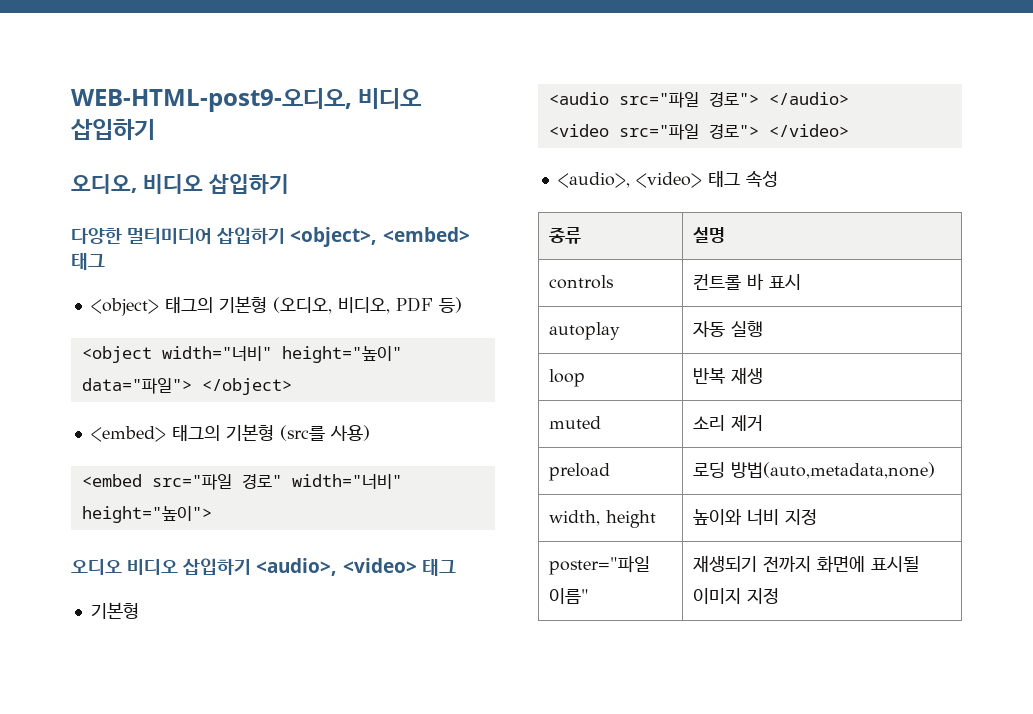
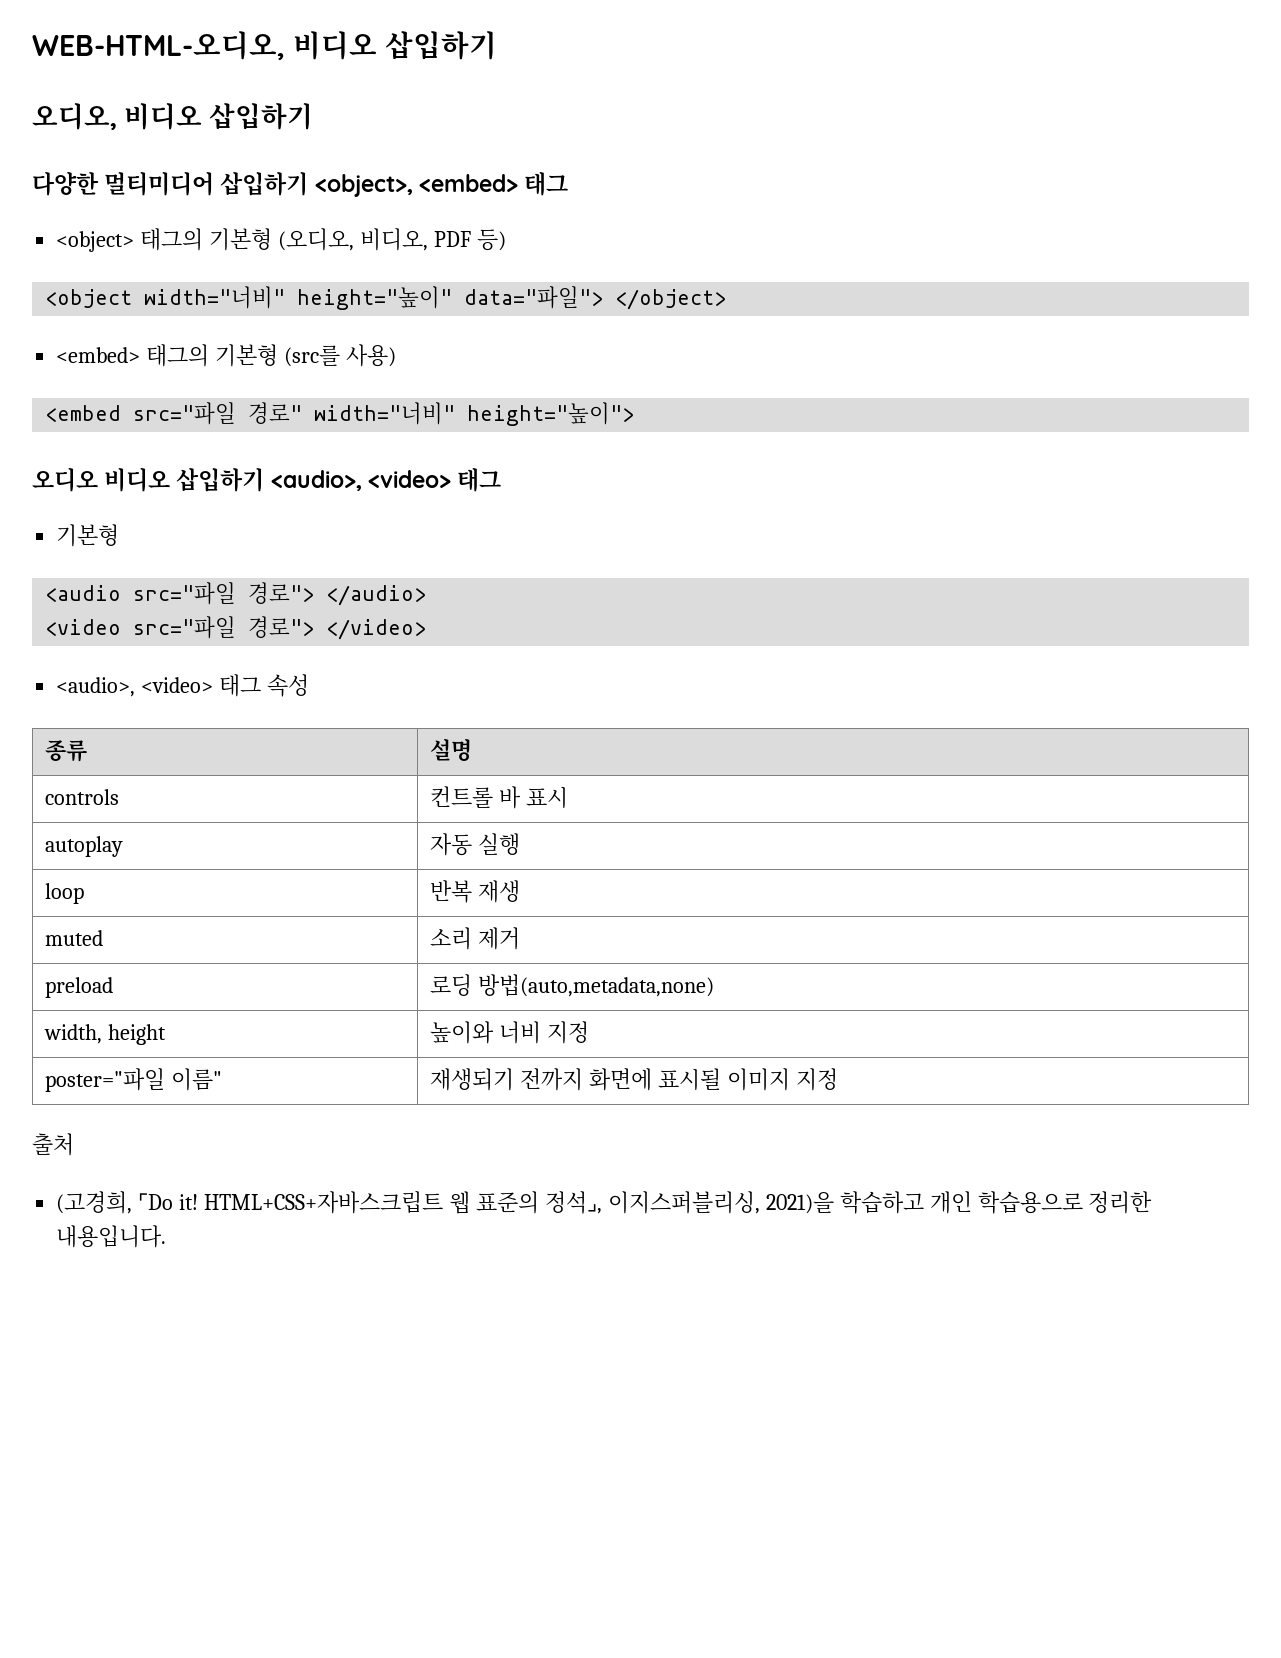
- WEB-HTML-post9-오디오, 비디오 삽입하기
+ WEB-HTML-오디오, 비디오 삽입하기
+ 출처
+ (고경희, ⌜Do it! HTML+CSS+자바스크립트 웹 표준의 정석⌟, 이지스퍼블리싱, 2021)을 학습하고 개인 학습용으로 정리한 내용입니다.

